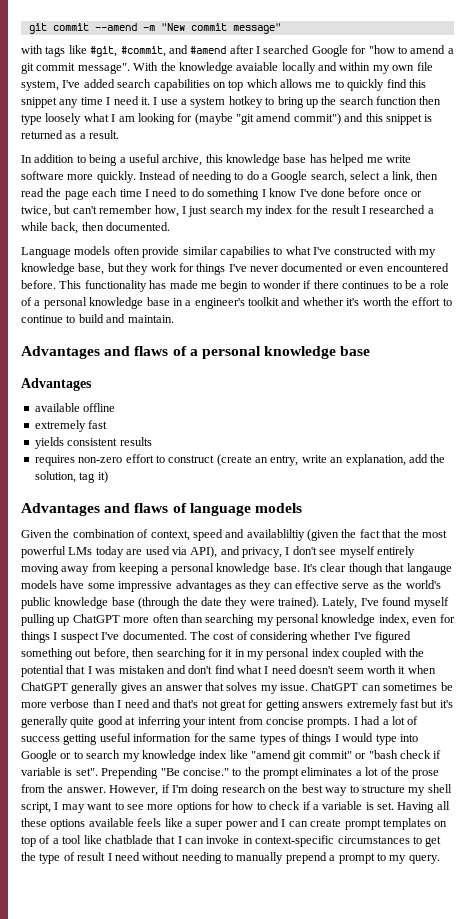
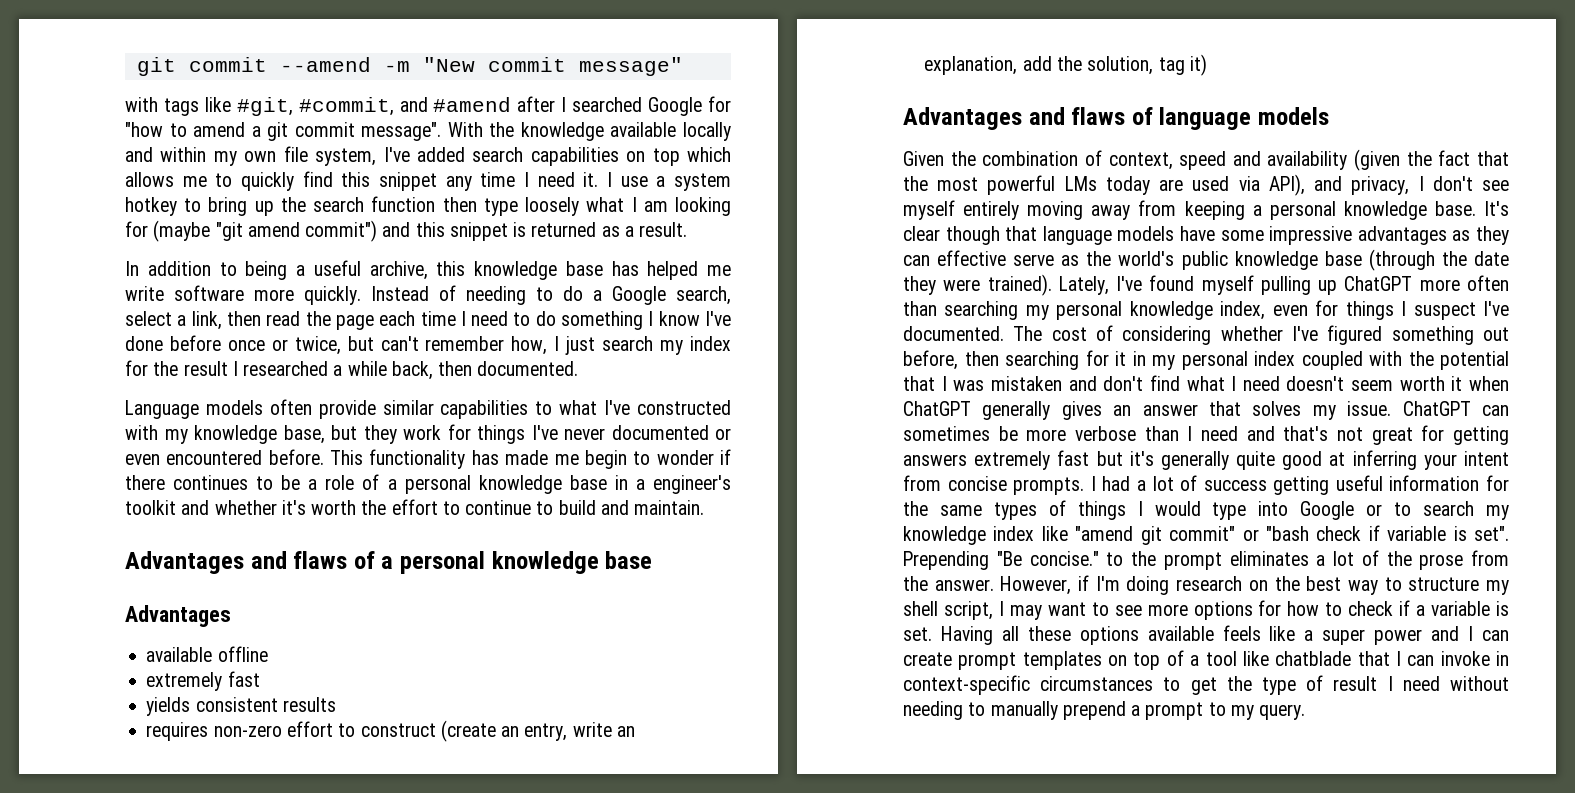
- With the knowledge avaiable locally and within my own file system, I've added search capabilities on top which allows me to quickly find this snippet any time I need it.
+ With the knowledge available locally and within my own file system, I've added search capabilities on top which allows me to quickly find this snippet any time I need it.
- Language models often provide similar capabilies to what I've constructed with my knowledge base, but they work for things I've never documented or even encountered before.
+ Language models often provide similar capabilities to what I've constructed with my knowledge base, but they work for things I've never documented or even encountered before.
- Given the combination of context, speed and availabliltiy (given the fact that the most powerful LMs today are used via API), and privacy, I don't see myself entirely moving away from keeping a personal knowledge base.
+ Given the combination of context, speed and availability (given the fact that the most powerful LMs today are used via API), and privacy, I don't see myself entirely moving away from keeping a personal knowledge base.
- It's clear though that langauge models have some impressive advantages as they can effective serve as the world's public knowledge base (through the date they were trained).
+ It's clear though that language models have some impressive advantages as they can effective serve as the world's public knowledge base (through the date they were trained).

